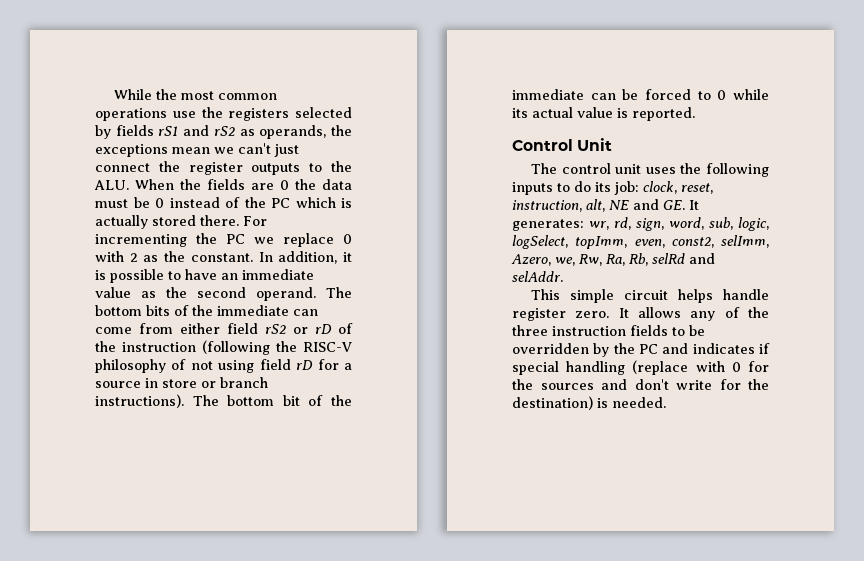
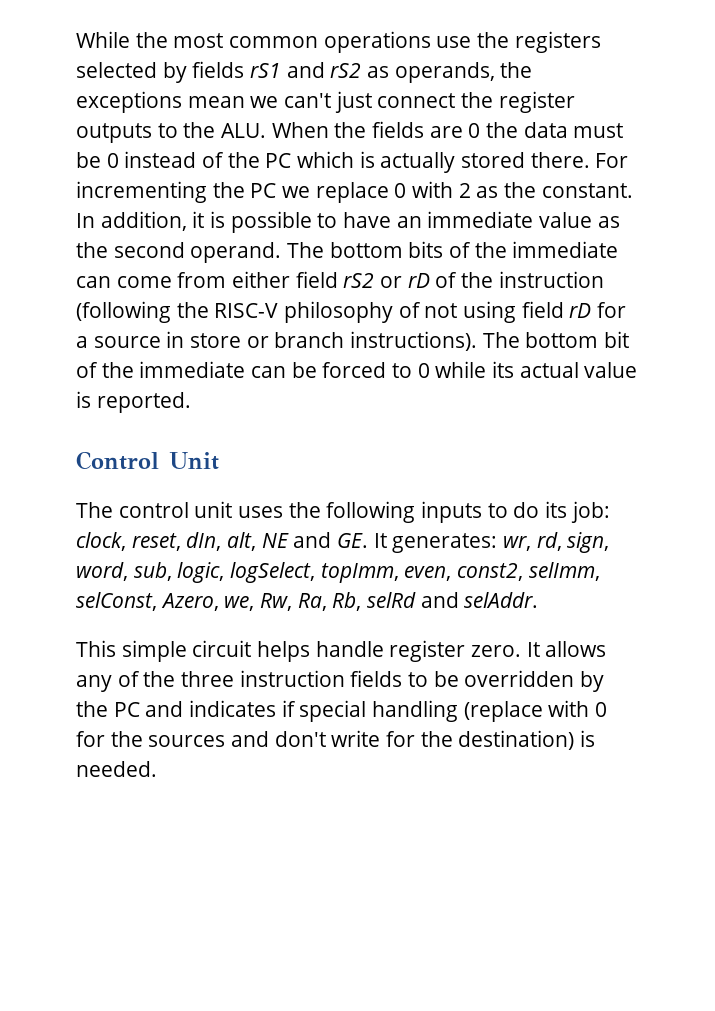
- The control unit uses the following inputs to do its job: clock, reset, instruction, alt, NE and GE. It generates: wr, rd, sign, word, sub, logic, logSelect, topImm, even, const2, selImm, Azero, we, Rw, Ra, Rb, selRd and selAddr.
+ The control unit uses the following inputs to do its job: clock, reset, dIn, alt, NE and GE. It generates: wr, rd, sign, word, sub, logic, logSelect, topImm, even, const2, selImm, selConst, Azero, we, Rw, Ra, Rb, selRd and selAddr.

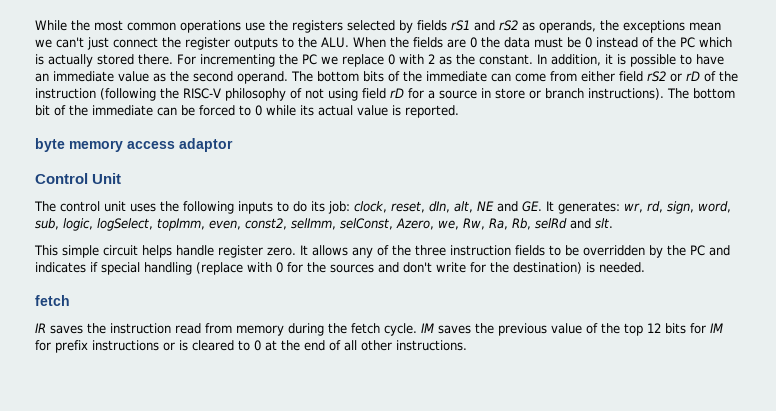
+ byte memory access adaptor
- The control unit uses the following inputs to do its job: clock, reset, dIn, alt, NE and GE. It generates: wr, rd, sign, word, sub, logic, logSelect, topImm, even, const2, selImm, selConst, Azero, we, Rw, Ra, Rb, selRd and selAddr.
+ The control unit uses the following inputs to do its job: clock, reset, dIn, alt, NE and GE. It generates: wr, rd, sign, word, sub, logic, logSelect, topImm, even, const2, selImm, selConst, Azero, we, Rw, Ra, Rb, selRd and slt.
  It allows any of the three instruction fields to be overridden by the PC and indicates if special handling (replace with 0 for the sources and don't write for the destination) is needed.
+ fetch
+ IR saves the instruction read from memory during the fetch cycle. IM saves the previous value of the top 12 bits for IM for prefix instructions or is cleared to 0 at the end of all other instructions.

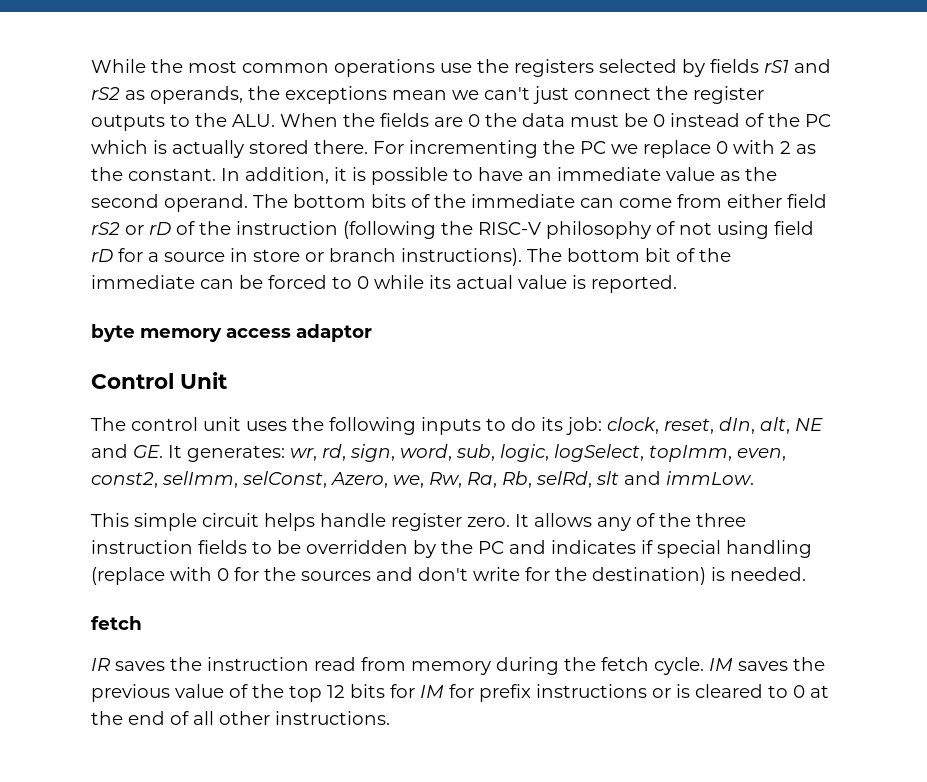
- The control unit uses the following inputs to do its job: clock, reset, dIn, alt, NE and GE. It generates: wr, rd, sign, word, sub, logic, logSelect, topImm, even, const2, selImm, selConst, Azero, we, Rw, Ra, Rb, selRd and slt.
+ The control unit uses the following inputs to do its job: clock, reset, dIn, alt, NE and GE. It generates: wr, rd, sign, word, sub, logic, logSelect, topImm, even, const2, selImm, selConst, Azero, we, Rw, Ra, Rb, selRd, slt and immLow.

